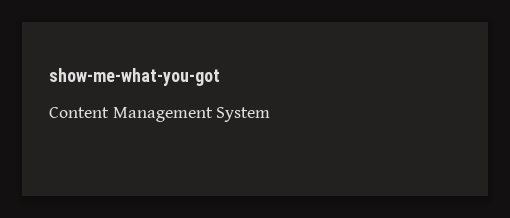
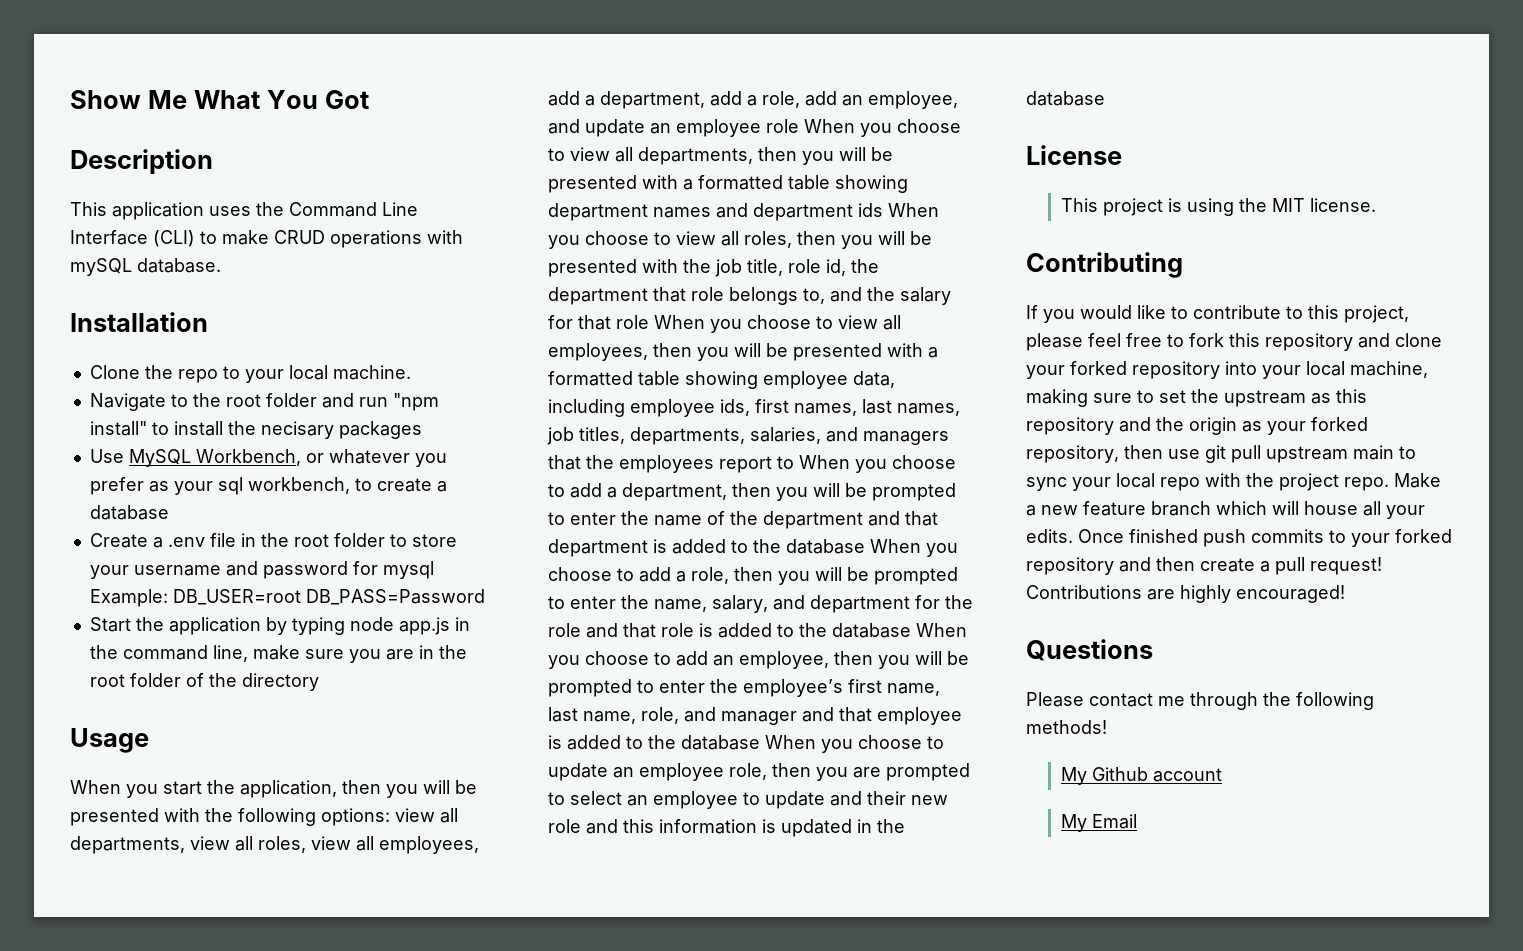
- show-me-what-you-got
- Content Management System
+ Show Me What You Got
+ Description
+ This application uses the Command Line Interface (CLI) to make CRUD operations with mySQL database.
+ Installation
+ Clone the repo to your local machine.
+ Navigate to the root folder and run "npm install" to install the necisary packages
+ Use MySQL Workbench, or whatever you prefer as your sql workbench, to create a database
+ Create a .env file in the root folder to store your username and password for mysql Example: DB_USER=root DB_PASS=Password
+ Start the application by typing node app.js in the command line, make sure you are in the root folder of the directory
+ Usage
+ When you start the application, then you will be presented with the following options: view all departments, view all roles, view all employees, add a department, add a role, add an employee, and update an employee role When you choose to view all departments, then you will be presented with a formatted table showing department names and department ids When you choose to view all roles, then you will be presented with the job title, role id, the department that role belongs to, and the salary for that role When you choose to view all employees, then you will be presented with a formatted table showing employee data, including employee ids, first names, last names, job titles, departments, salaries, and managers that the employees report to When you choose to add a department, then you will be prompted to enter the name of the department and that department is added to the database When you choose to add a role, then you will be prompted to enter the name, salary, and department for the role and that role is added to the database When you choose to add an employee, then you will be prompted to enter the employee’s first name, last name, role, and manager and that employee is added to the database When you choose to update an employee role, then you are prompted to select an employee to update and their new role and this information is updated in the database
+ License
+ This project is using the MIT license.
+ Contributing
+ If you would like to contribute to this project, please feel free to fork this repository and clone your forked repository into your local machine, making sure to set the upstream as this repository and the origin as your forked repository, then use git pull upstream main to sync your local repo with the project repo. Make a new feature branch which will house all your edits. Once finished push commits to your forked repository and then create a pull request! Contributions are highly encouraged!
+ Questions
+ Please contact me through the following methods!
+ My Github account
+ My Email

